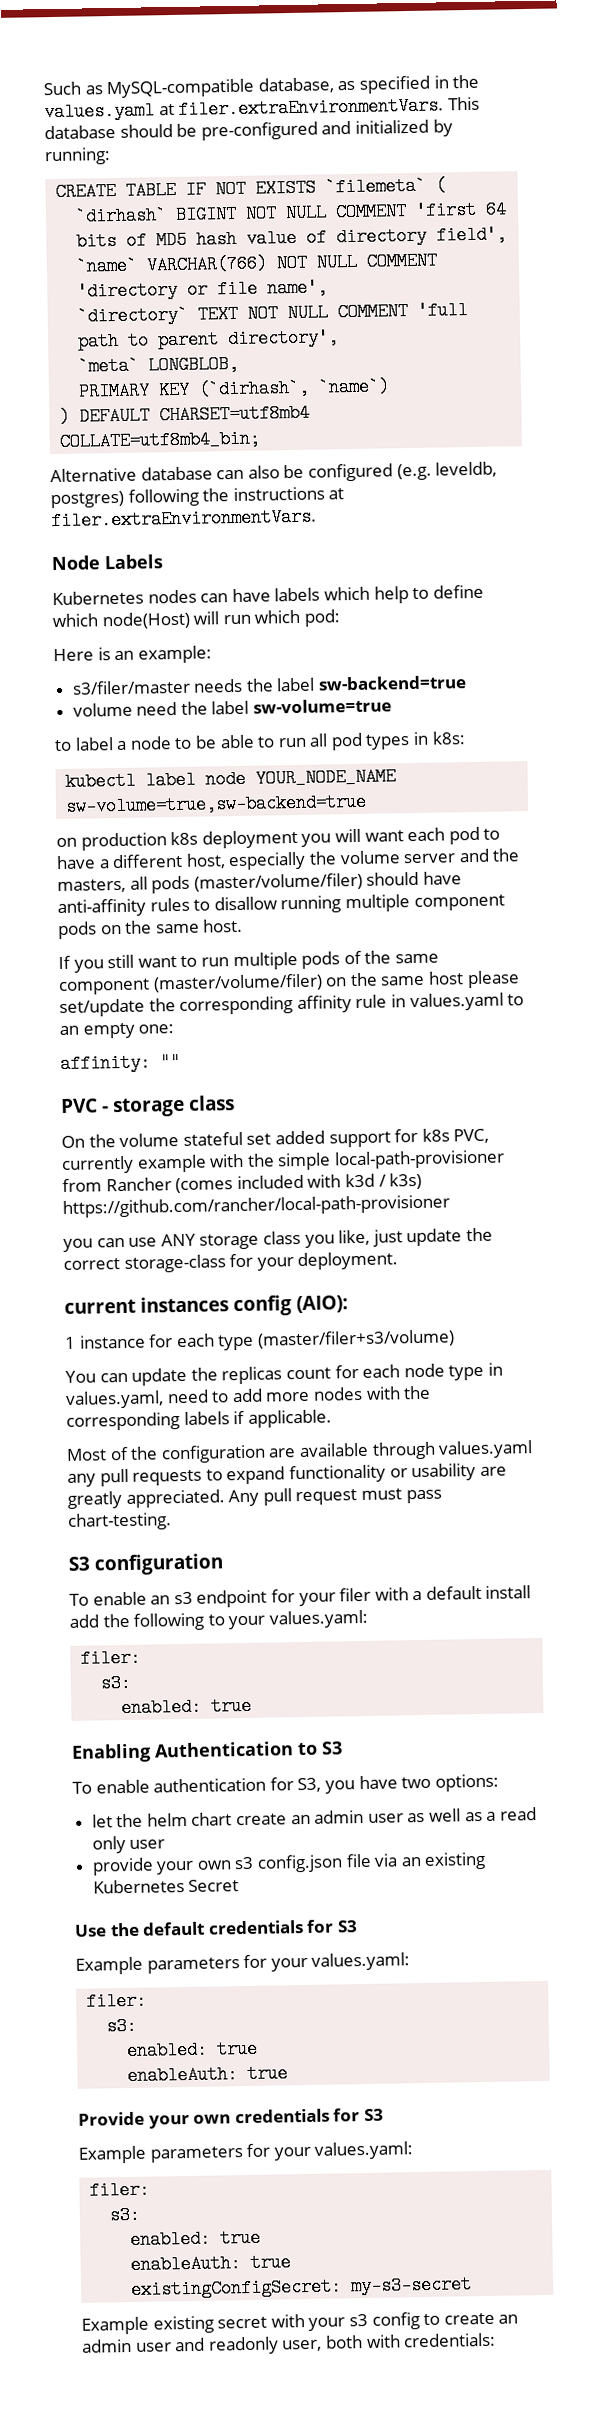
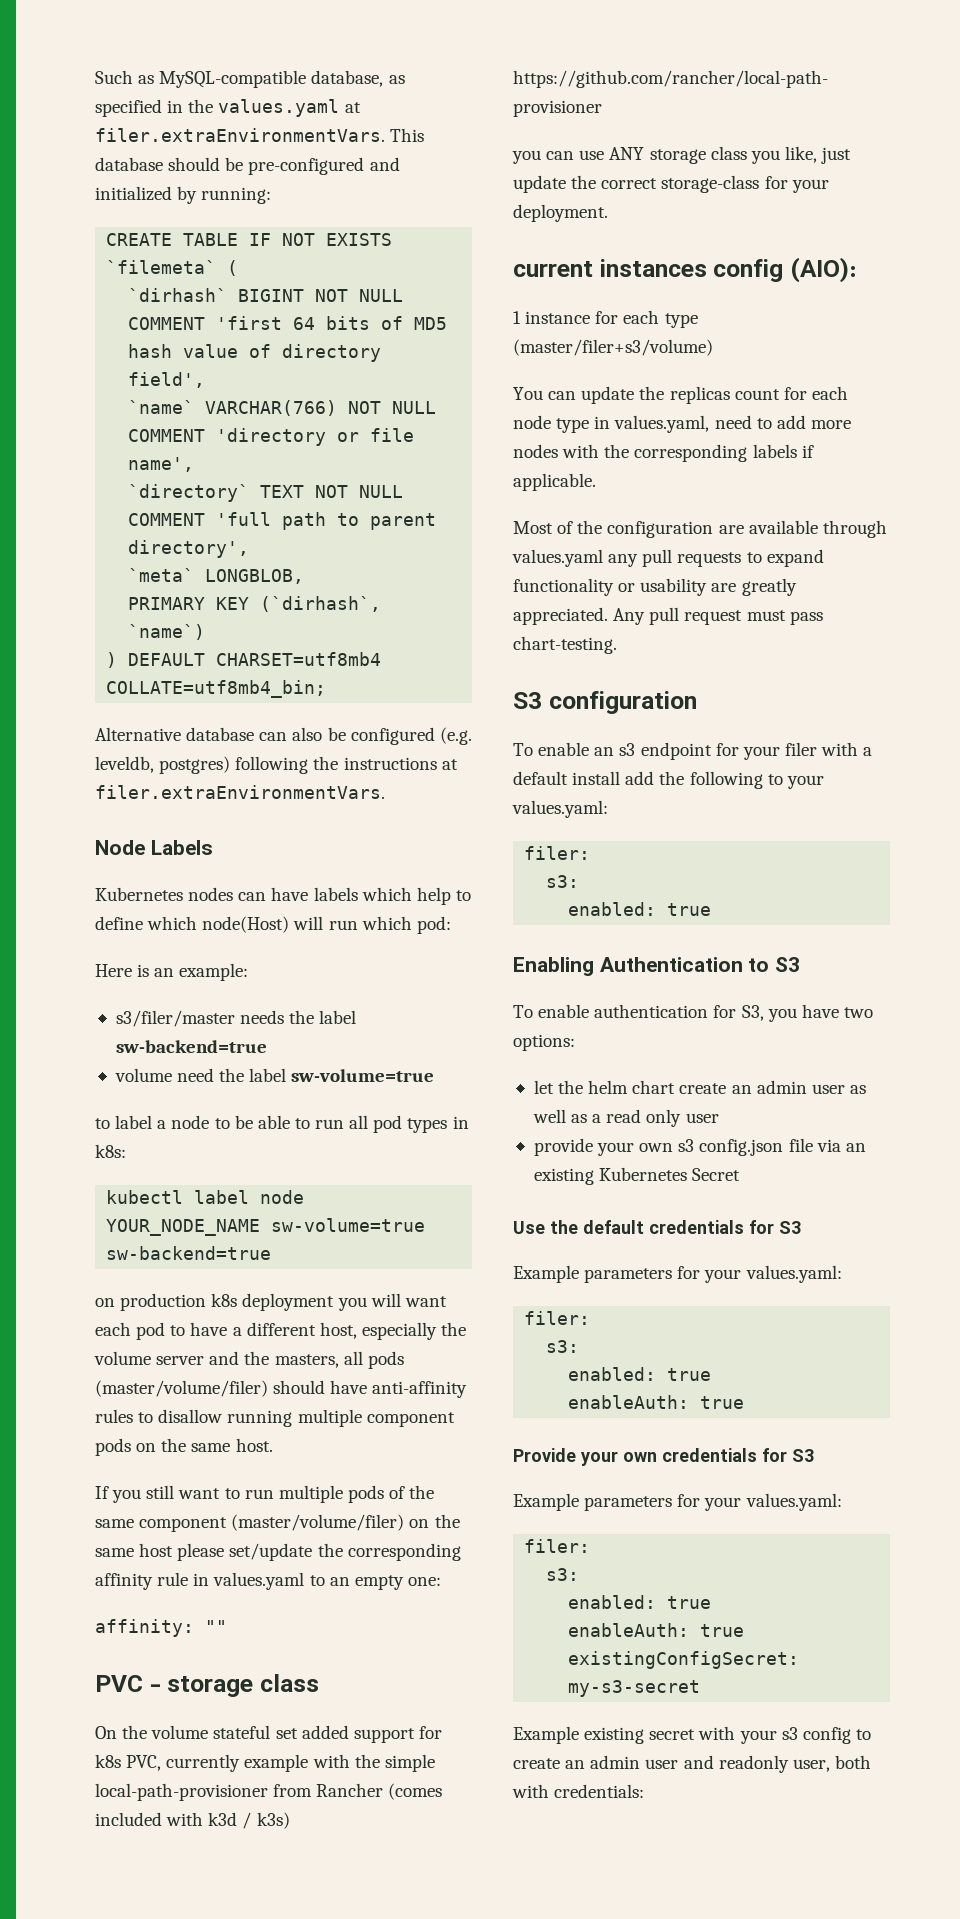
- kubectl label node YOUR_NODE_NAME sw-volume=true,sw-backend=true
+ kubectl label node YOUR_NODE_NAME sw-volume=true sw-backend=true

